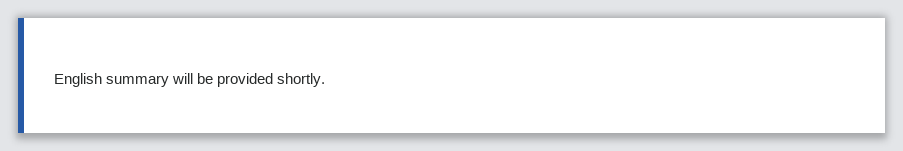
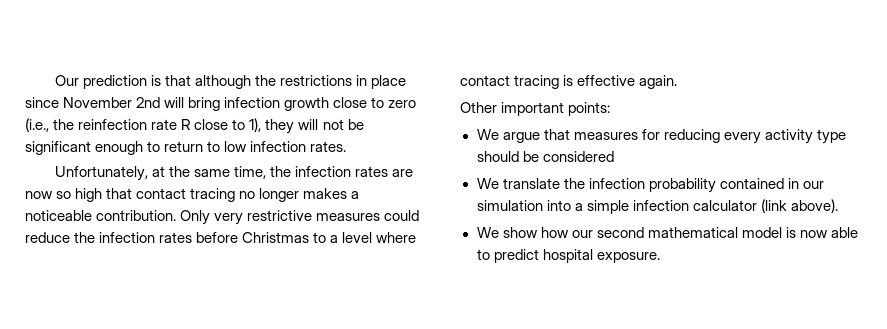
- English summary will be provided shortly.
+ Our prediction is that although the restrictions in place since November 2nd will bring infection growth close to zero (i.e., the reinfection rate R close to 1), they will not be significant enough to return to low infection rates.
+ Unfortunately, at the same time, the infection rates are now so high that contact tracing no longer makes a noticeable contribution. Only very restrictive measures could reduce the infection rates before Christmas to a level where contact tracing is effective again.
+ Other important points:
+ We argue that measures for reducing every activity type should be considered
+ We translate the infection probability contained in our simulation into a simple infection calculator (link above).
+ We show how our second mathematical model is now able to predict hospital exposure.

